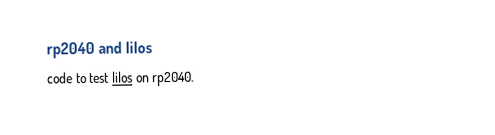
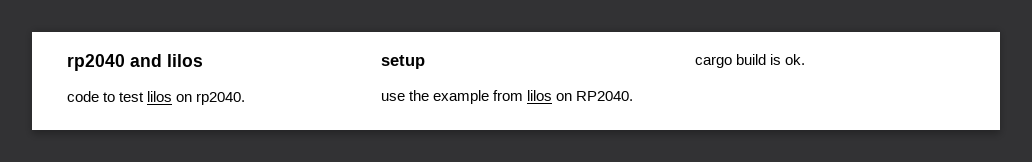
+ setup
+ use the example from lilos on RP2040. cargo build is ok.

